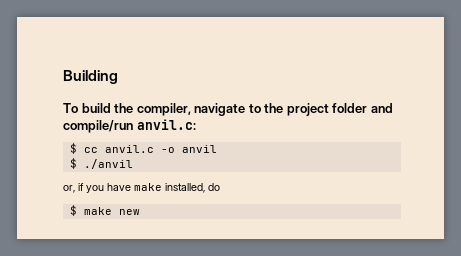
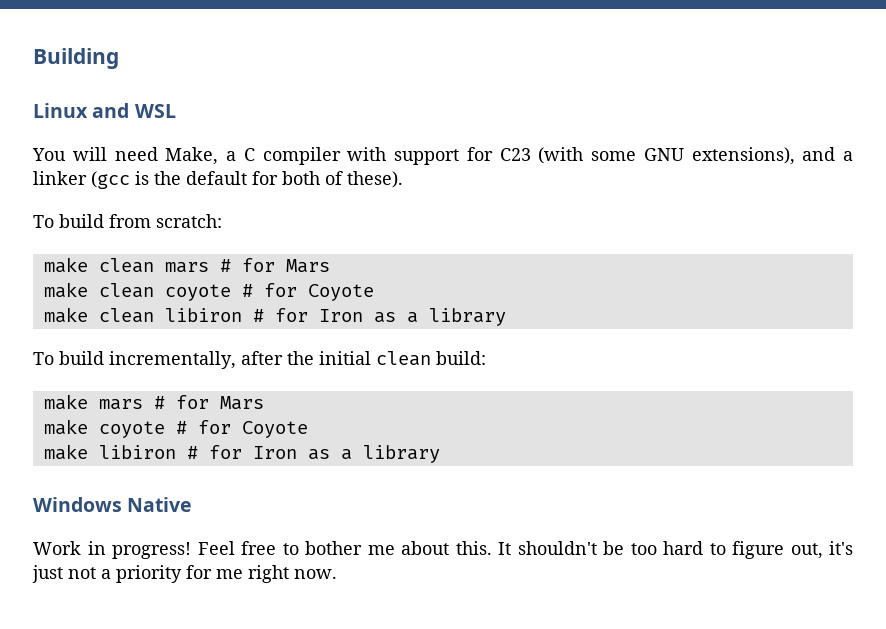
- To build the compiler, navigate to the project folder and compile/run anvil.c:
- $ cc anvil.c -o anvil
- $ ./anvil
- or, if you have make installed, do
- $ make new
+ Linux and WSL
+ You will need Make, a C compiler with support for C23 (with some GNU extensions), and a linker (gcc is the default for both of these).
+ To build from scratch:
+ make clean mars # for Mars
+ make clean coyote # for Coyote
+ make clean libiron # for Iron as a library
+ To build incrementally, after the initial clean build:
+ make mars # for Mars
+ make coyote # for Coyote
+ make libiron # for Iron as a library
+ Windows Native
+ Work in progress! Feel free to bother me about this. It shouldn't be too hard to figure out, it's just not a priority for me right now.

